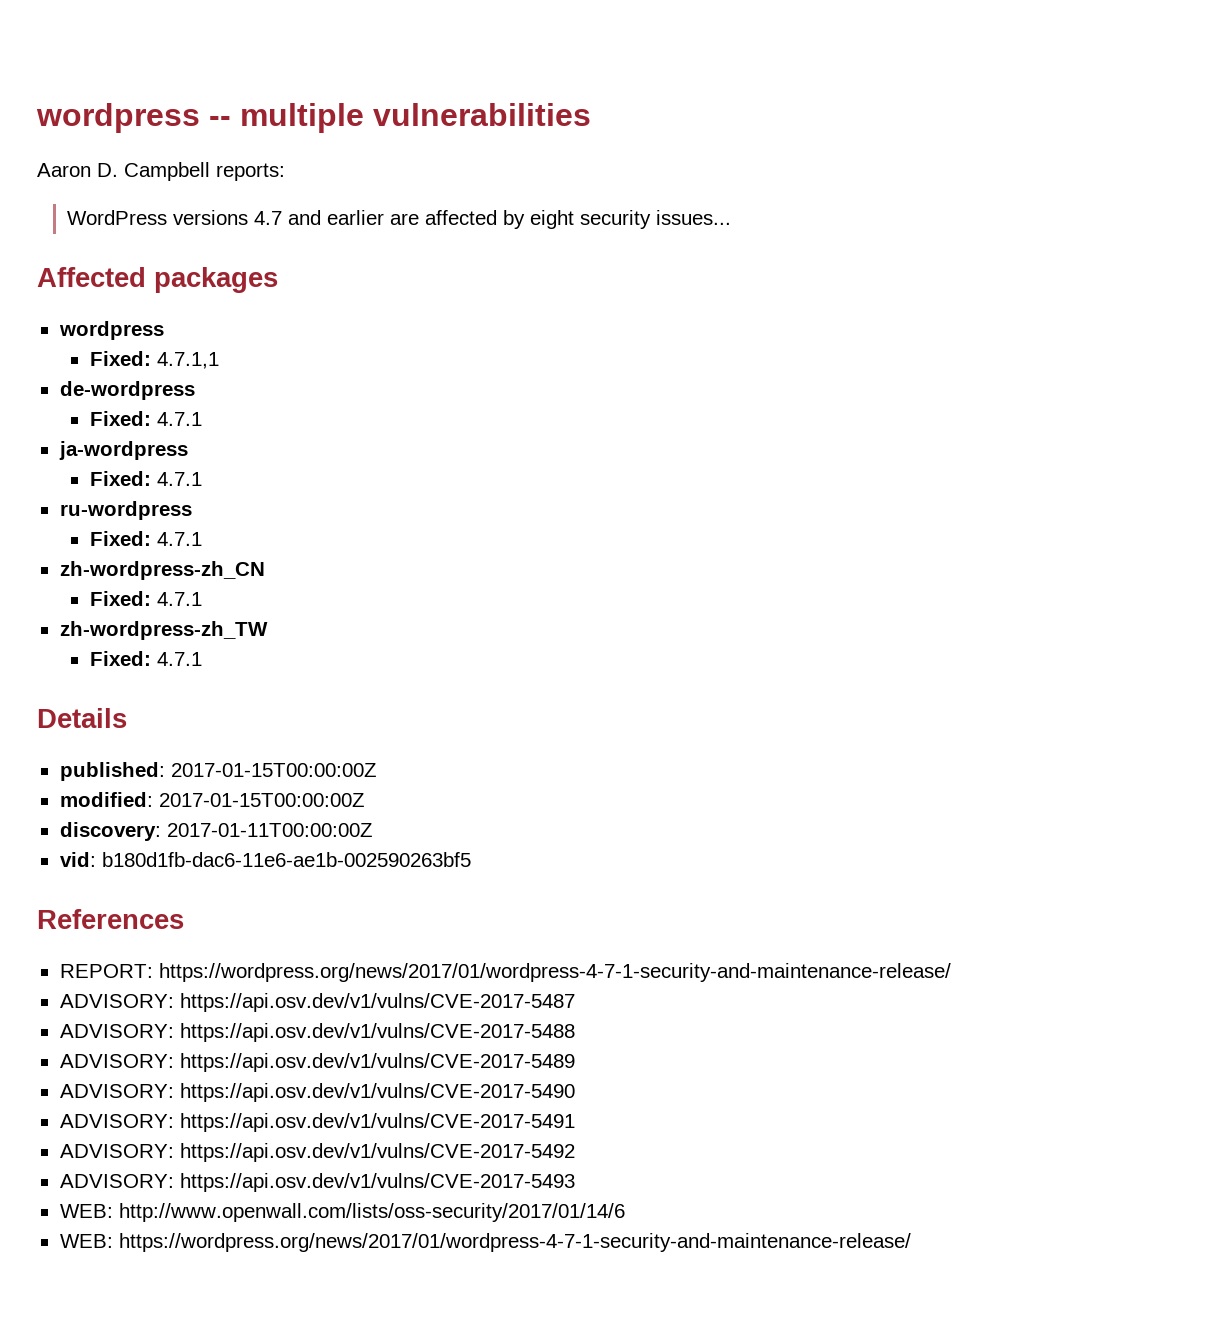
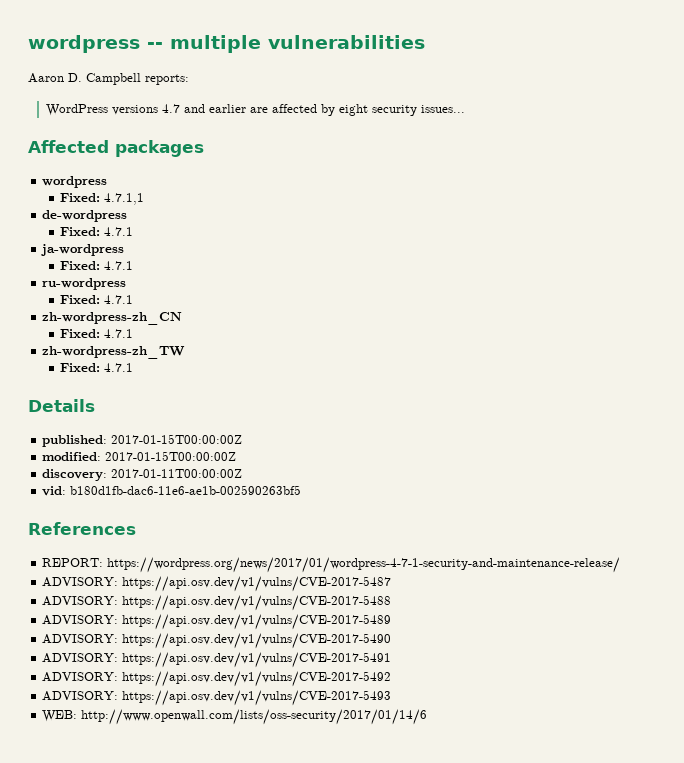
- WEB: https://wordpress.org/news/2017/01/wordpress-4-7-1-security-and-maintenance-release/

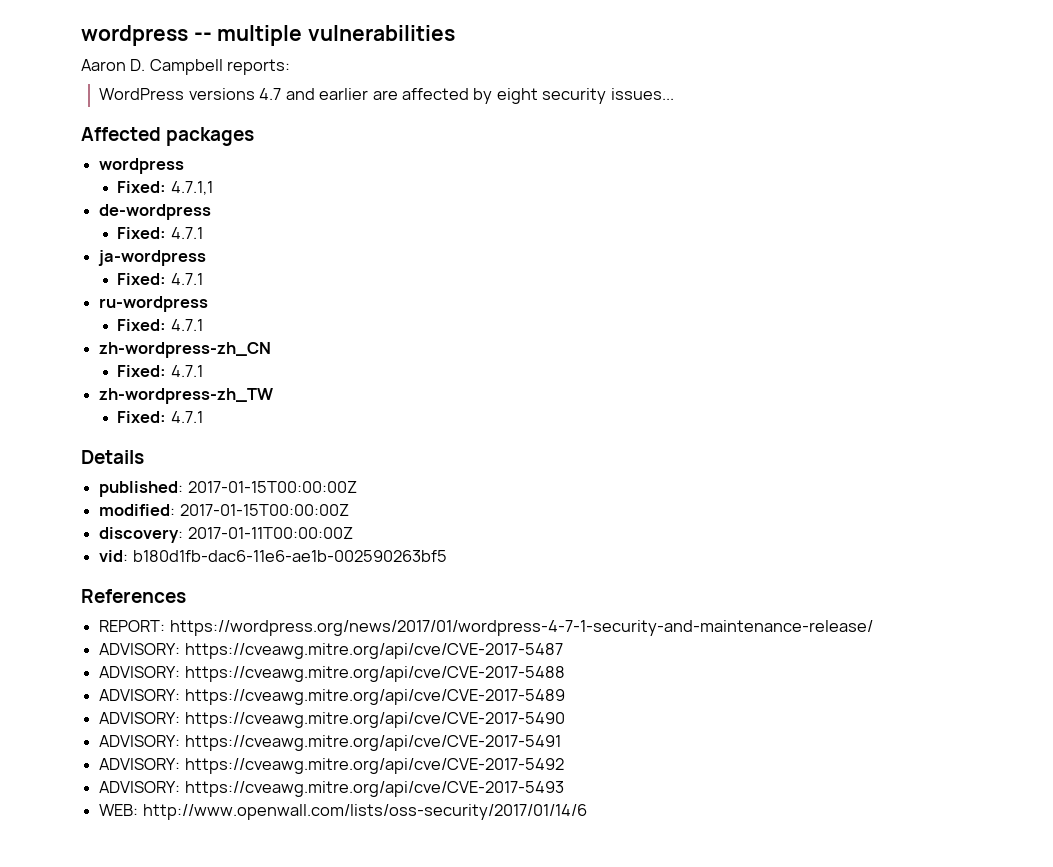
- ADVISORY: https://api.osv.dev/v1/vulns/CVE-2017-5487
- ADVISORY: https://api.osv.dev/v1/vulns/CVE-2017-5488
- ADVISORY: https://api.osv.dev/v1/vulns/CVE-2017-5489
- ADVISORY: https://api.osv.dev/v1/vulns/CVE-2017-5490
- ADVISORY: https://api.osv.dev/v1/vulns/CVE-2017-5491
- ADVISORY: https://api.osv.dev/v1/vulns/CVE-2017-5492
- ADVISORY: https://api.osv.dev/v1/vulns/CVE-2017-5493
+ ADVISORY: https://cveawg.mitre.org/api/cve/CVE-2017-5487
+ ADVISORY: https://cveawg.mitre.org/api/cve/CVE-2017-5488
+ ADVISORY: https://cveawg.mitre.org/api/cve/CVE-2017-5489
+ ADVISORY: https://cveawg.mitre.org/api/cve/CVE-2017-5490
+ ADVISORY: https://cveawg.mitre.org/api/cve/CVE-2017-5491
+ ADVISORY: https://cveawg.mitre.org/api/cve/CVE-2017-5492
+ ADVISORY: https://cveawg.mitre.org/api/cve/CVE-2017-5493

